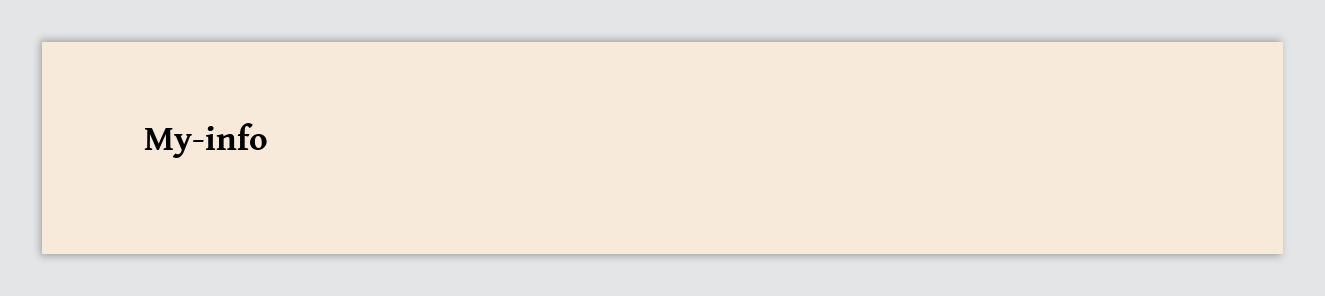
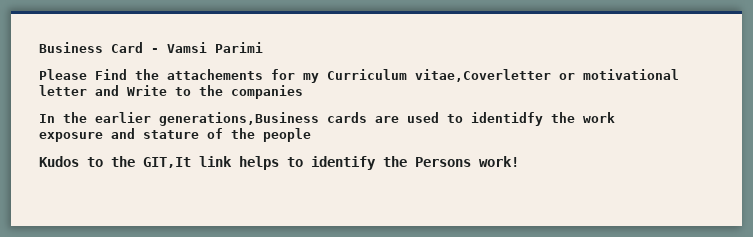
- My-info
+ Business Card - Vamsi Parimi
+ Please Find the attachements for my Curriculum vitae,Coverletter or motivational letter and Write to the companies
+ In the earlier generations,Business cards are used to identidfy the work exposure and stature of the people
+ Kudos to the GIT,It link helps to identify the Persons work!

